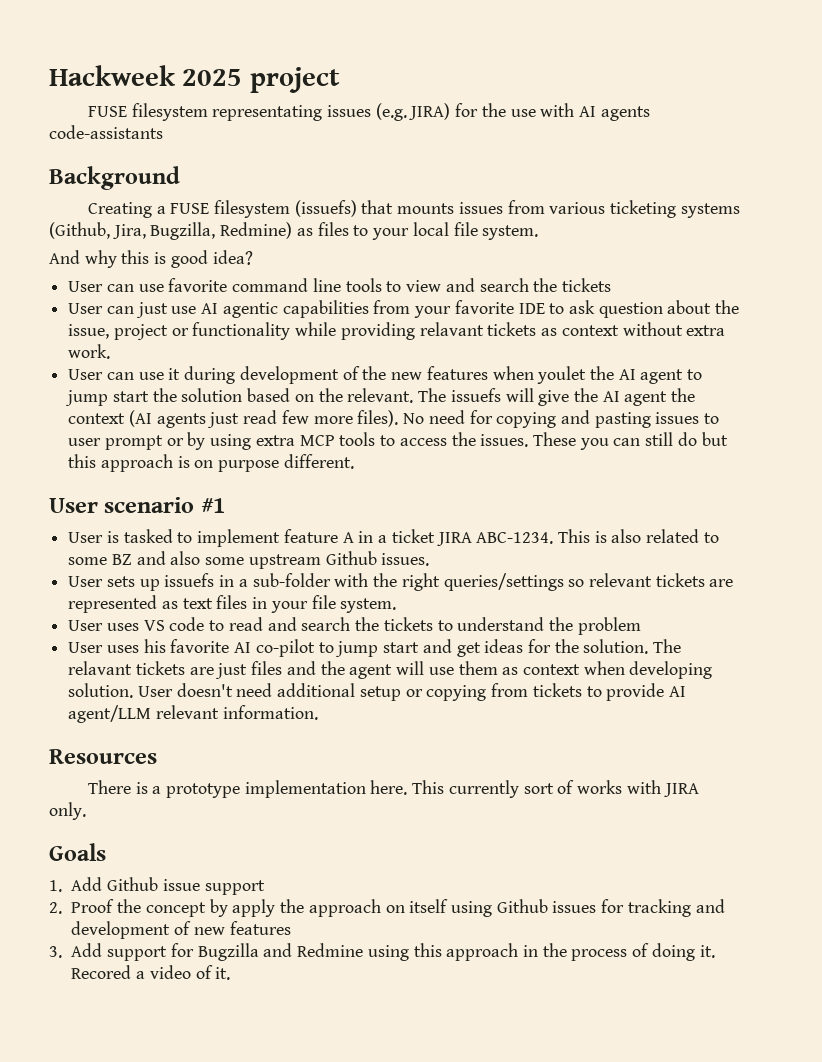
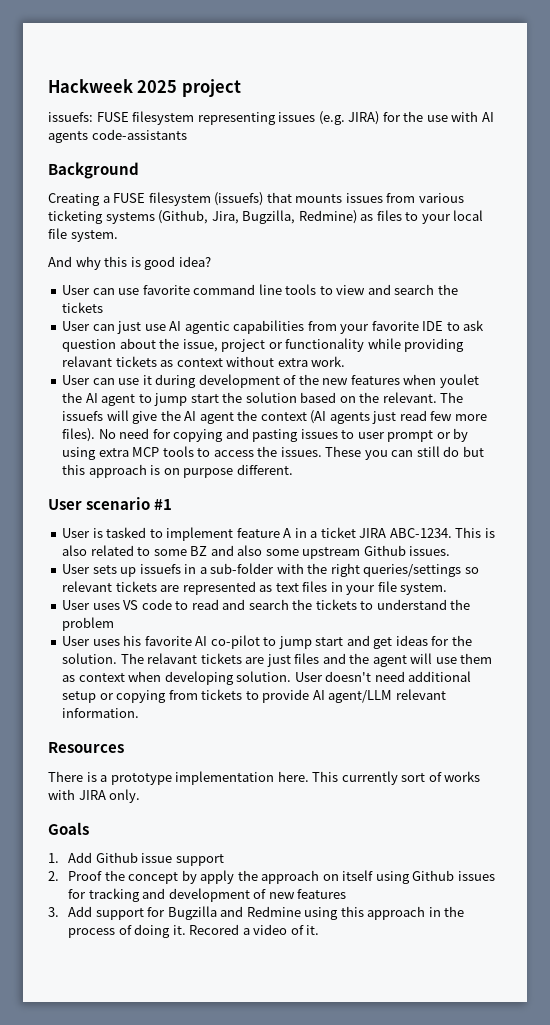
- FUSE filesystem representating issues (e.g. JIRA) for the use with AI agents code-assistants
+ issuefs: FUSE filesystem representing issues (e.g. JIRA) for the use with AI agents code-assistants

